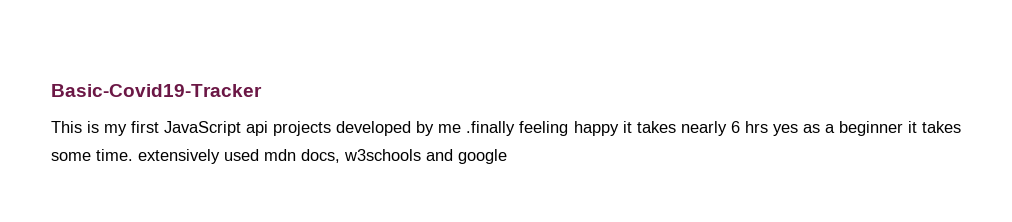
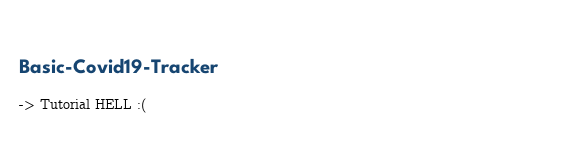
- This is my first JavaScript api projects developed by me .finally feeling happy it takes nearly 6 hrs yes as a beginner it takes some time. extensively used mdn docs, w3schools and google
+ -> Tutorial HELL :(

